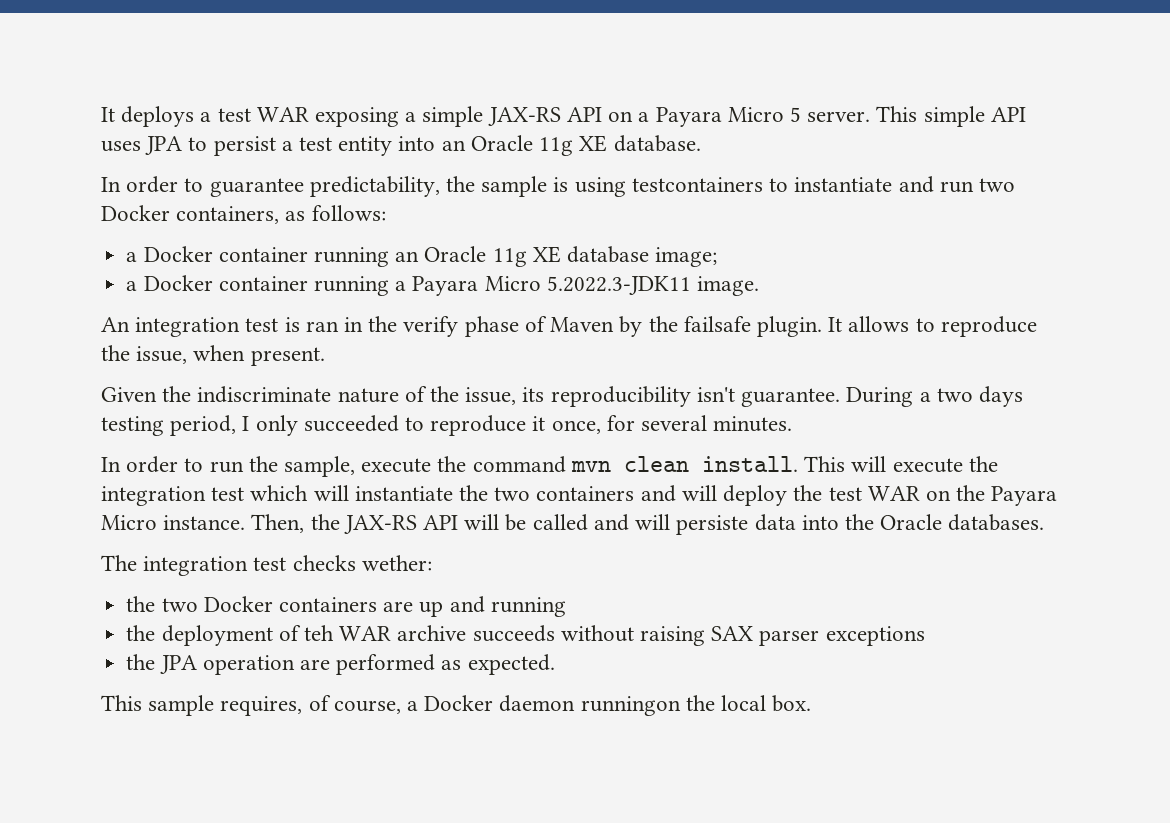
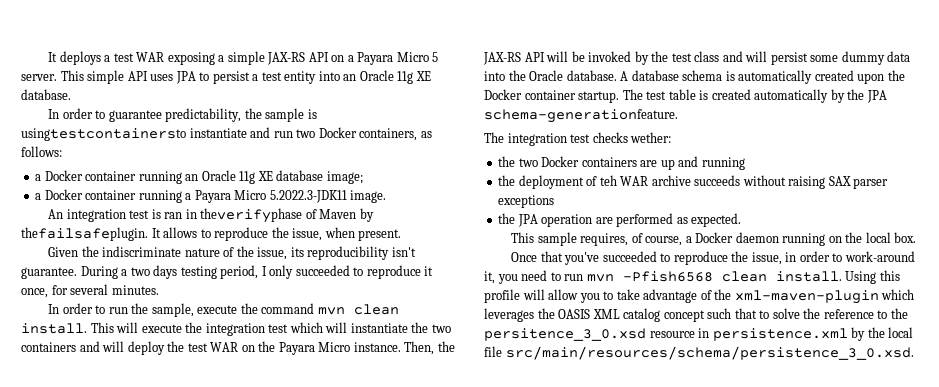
- In order to guarantee predictability, the sample is using testcontainers to instantiate and run two Docker containers, as follows:
+ In order to guarantee predictability, the sample is usingtestcontainersto instantiate and run two Docker containers, as follows:
- An integration test is ran in the verify phase of Maven by the failsafe plugin.
+ An integration test is ran in theverifyphase of Maven by thefailsafeplugin.
- Then, the JAX-RS API will be called and will persiste data into the Oracle databases.
+ Then, the JAX-RS API will be invoked by the test class and will persist some dummy data into the Oracle database. A database schema is automatically created upon the Docker container startup. The test table is created automatically by the JPA schema-generationfeature.
- This sample requires, of course, a Docker daemon runningon the local box.
+ This sample requires, of course, a Docker daemon running on the local box.
+ Once that you've succeeded to reproduce the issue, in order to work-around it, you need to run mvn -Pfish6568 clean install. Using this profile will allow you to take advantage of the xml-maven-plugin which leverages the OASIS XML catalog concept such that to solve the reference to the persitence_3_0.xsd resource in persistence.xml by the local file src/main/resources/schema/persistence_3_0.xsd.

